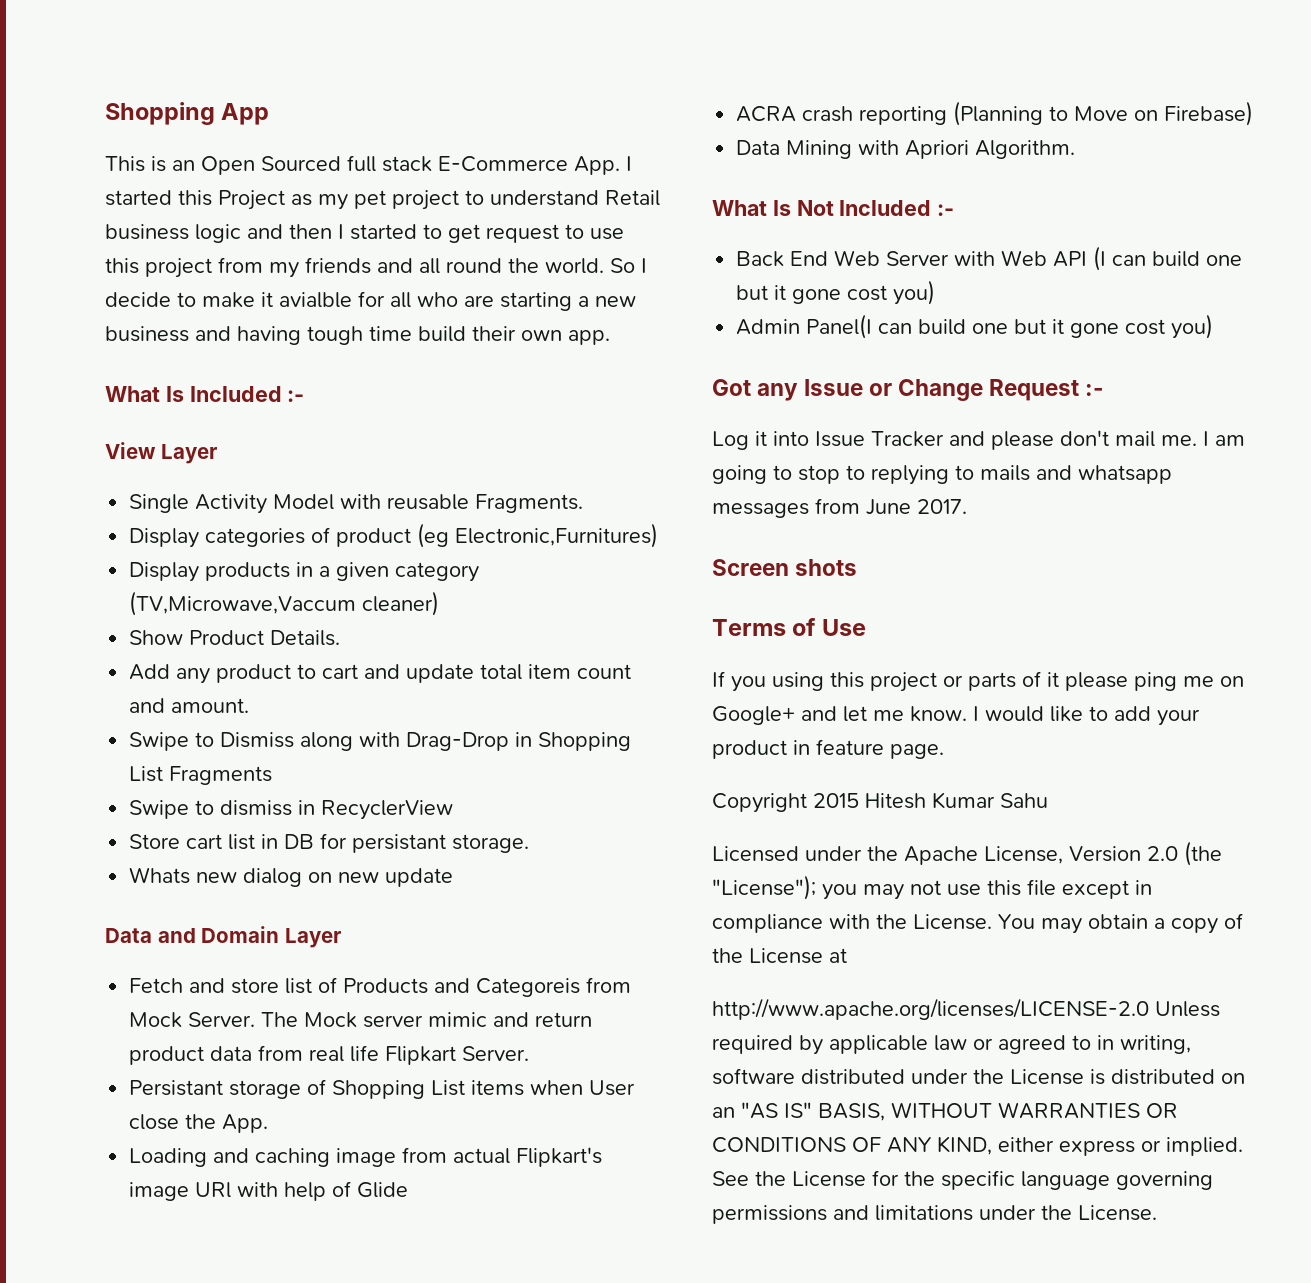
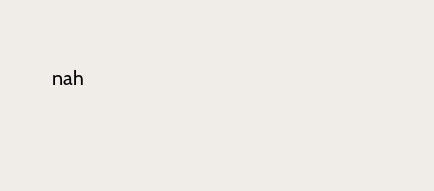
- Shopping App
- This is an Open Sourced full stack E-Commerce App. I started this Project as my pet project to understand Retail business logic and then I started to get request to use this project from my friends and all round the world. So I decide to make it avialble for all who are starting a new business and having tough time build their own app.
- What Is Included :-
- View Layer
- Single Activity Model with reusable Fragments.
- Display categories of product (eg Electronic,Furnitures)
- Display products in a given category (TV,Microwave,Vaccum cleaner)
- Show Product Details.
- Add any product to cart and update total item count and amount.
- Swipe to Dismiss along with Drag-Drop in Shopping List Fragments
- Swipe to dismiss in RecyclerView
- Store cart list in DB for persistant storage.
- Whats new dialog on new update
- Data and Domain Layer
- Fetch and store list of Products and Categoreis from Mock Server. The Mock server mimic and return product data from real life Flipkart Server.
- Persistant storage of Shopping List items when User close the App.
- Loading and caching image from actual Flipkart's image URl with help of Glide
- ACRA crash reporting (Planning to Move on Firebase)
- Data Mining with Apriori Algorithm.
- What Is Not Included :-
- Back End Web Server with Web API (I can build one but it gone cost you)
- Admin Panel(I can build one but it gone cost you)
- Got any Issue or Change Request :-
- Log it into Issue Tracker and please don't mail me. I am going to stop to replying to mails and whatsapp messages from June 2017.
- Screen shots
- Terms of Use
- If you using this project or parts of it please ping me on Google+ and let me know. I would like to add your product in feature page.
- Copyright 2015 Hitesh Kumar Sahu
- Licensed under the Apache License, Version 2.0 (the "License"); you may not use this file except in compliance with the License. You may obtain a copy of the License at
- http://www.apache.org/licenses/LICENSE-2.0 Unless required by applicable law or agreed to in writing, software distributed under the License is distributed on an "AS IS" BASIS, WITHOUT WARRANTIES OR CONDITIONS OF ANY KIND, either express or implied. See the License for the specific language governing permissions and limitations under the License.
+ nah

